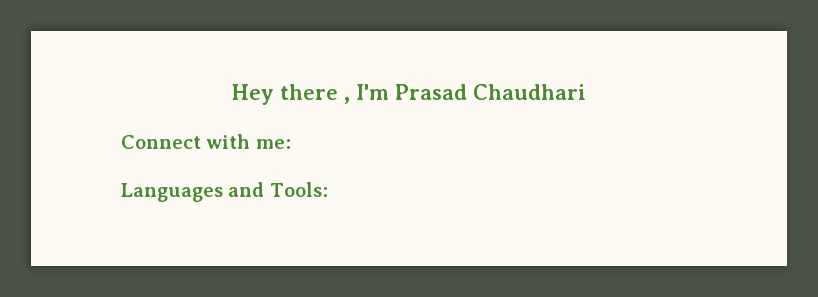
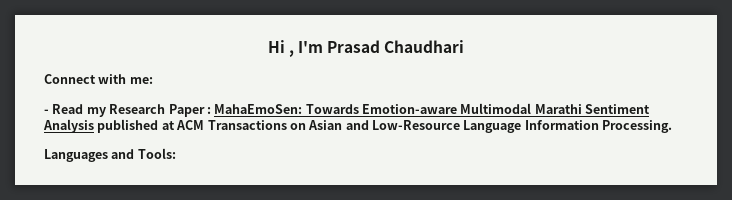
- Hey there , I'm Prasad Chaudhari
+ Hi , I'm Prasad Chaudhari
+ - Read my Research Paper : MahaEmoSen: Towards Emotion-aware Multimodal Marathi Sentiment Analysis published at ACM Transactions on Asian and Low-Resource Language Information Processing.

